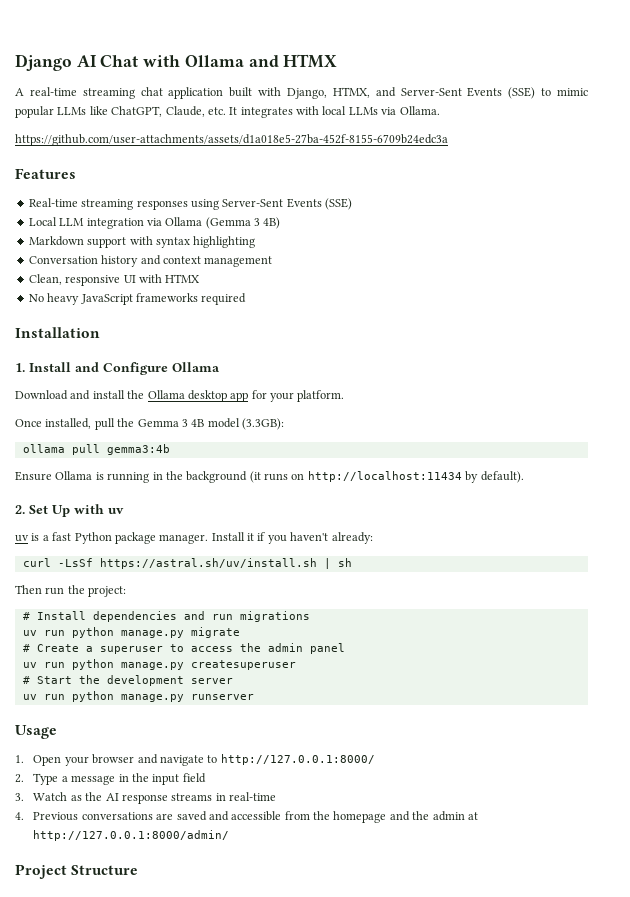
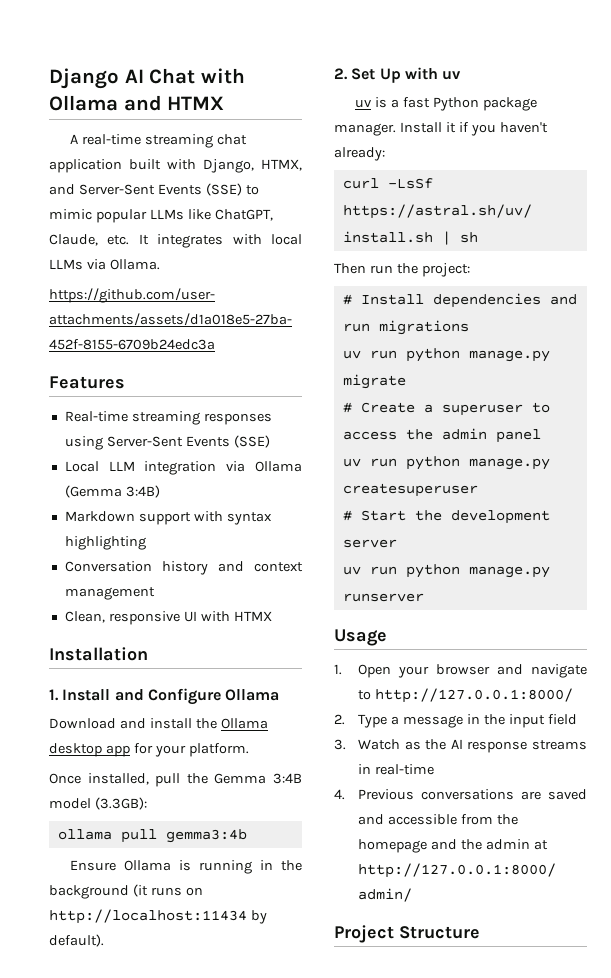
- Local LLM integration via Ollama (Gemma 3 4B)
+ Local LLM integration via Ollama (Gemma 3:4B)
- No heavy JavaScript frameworks required
- Once installed, pull the Gemma 3 4B model (3.3GB):
+ Once installed, pull the Gemma 3:4B model (3.3GB):

